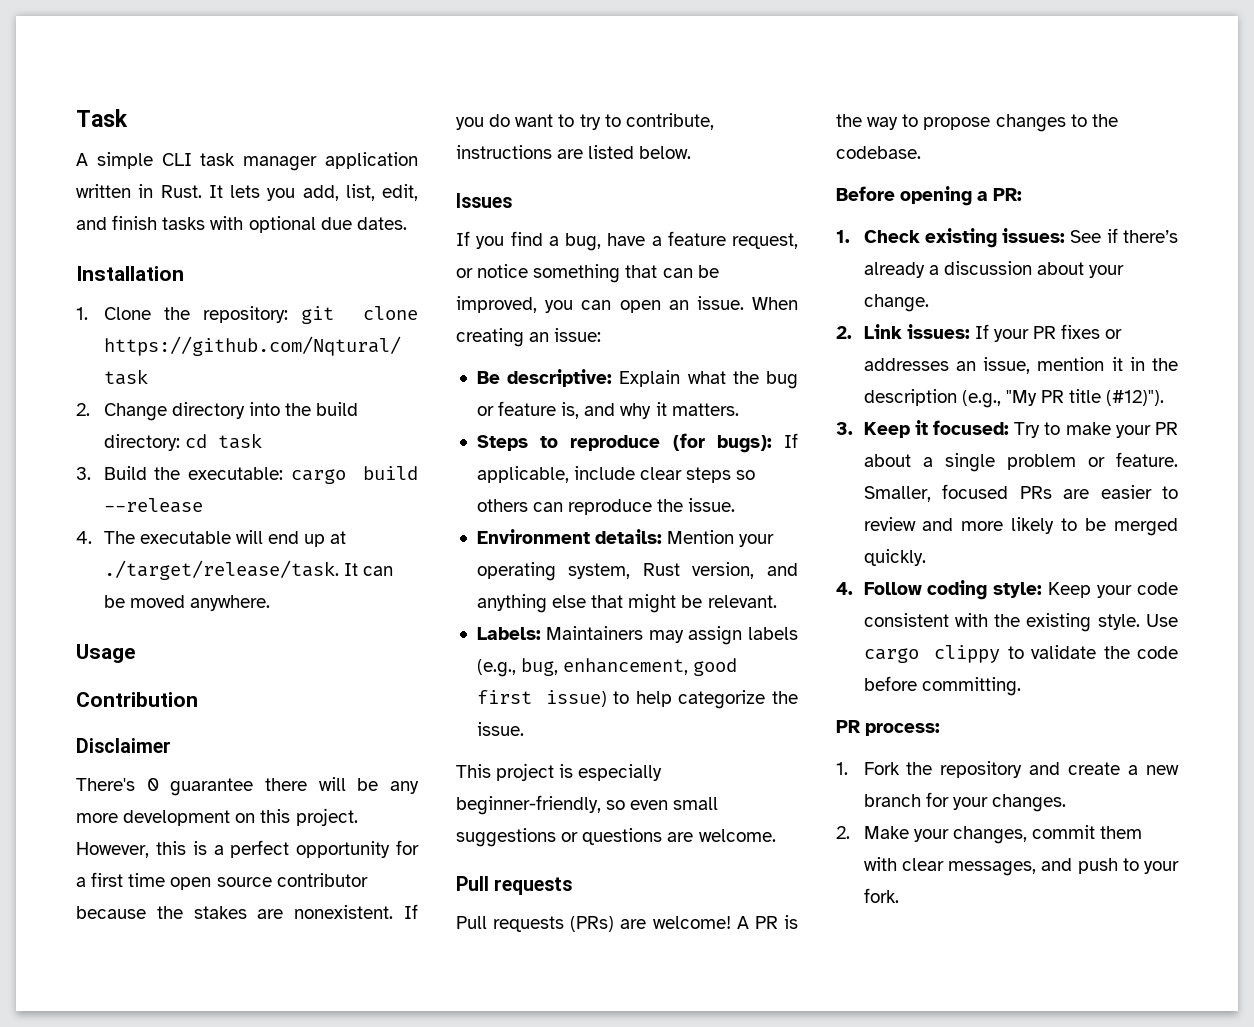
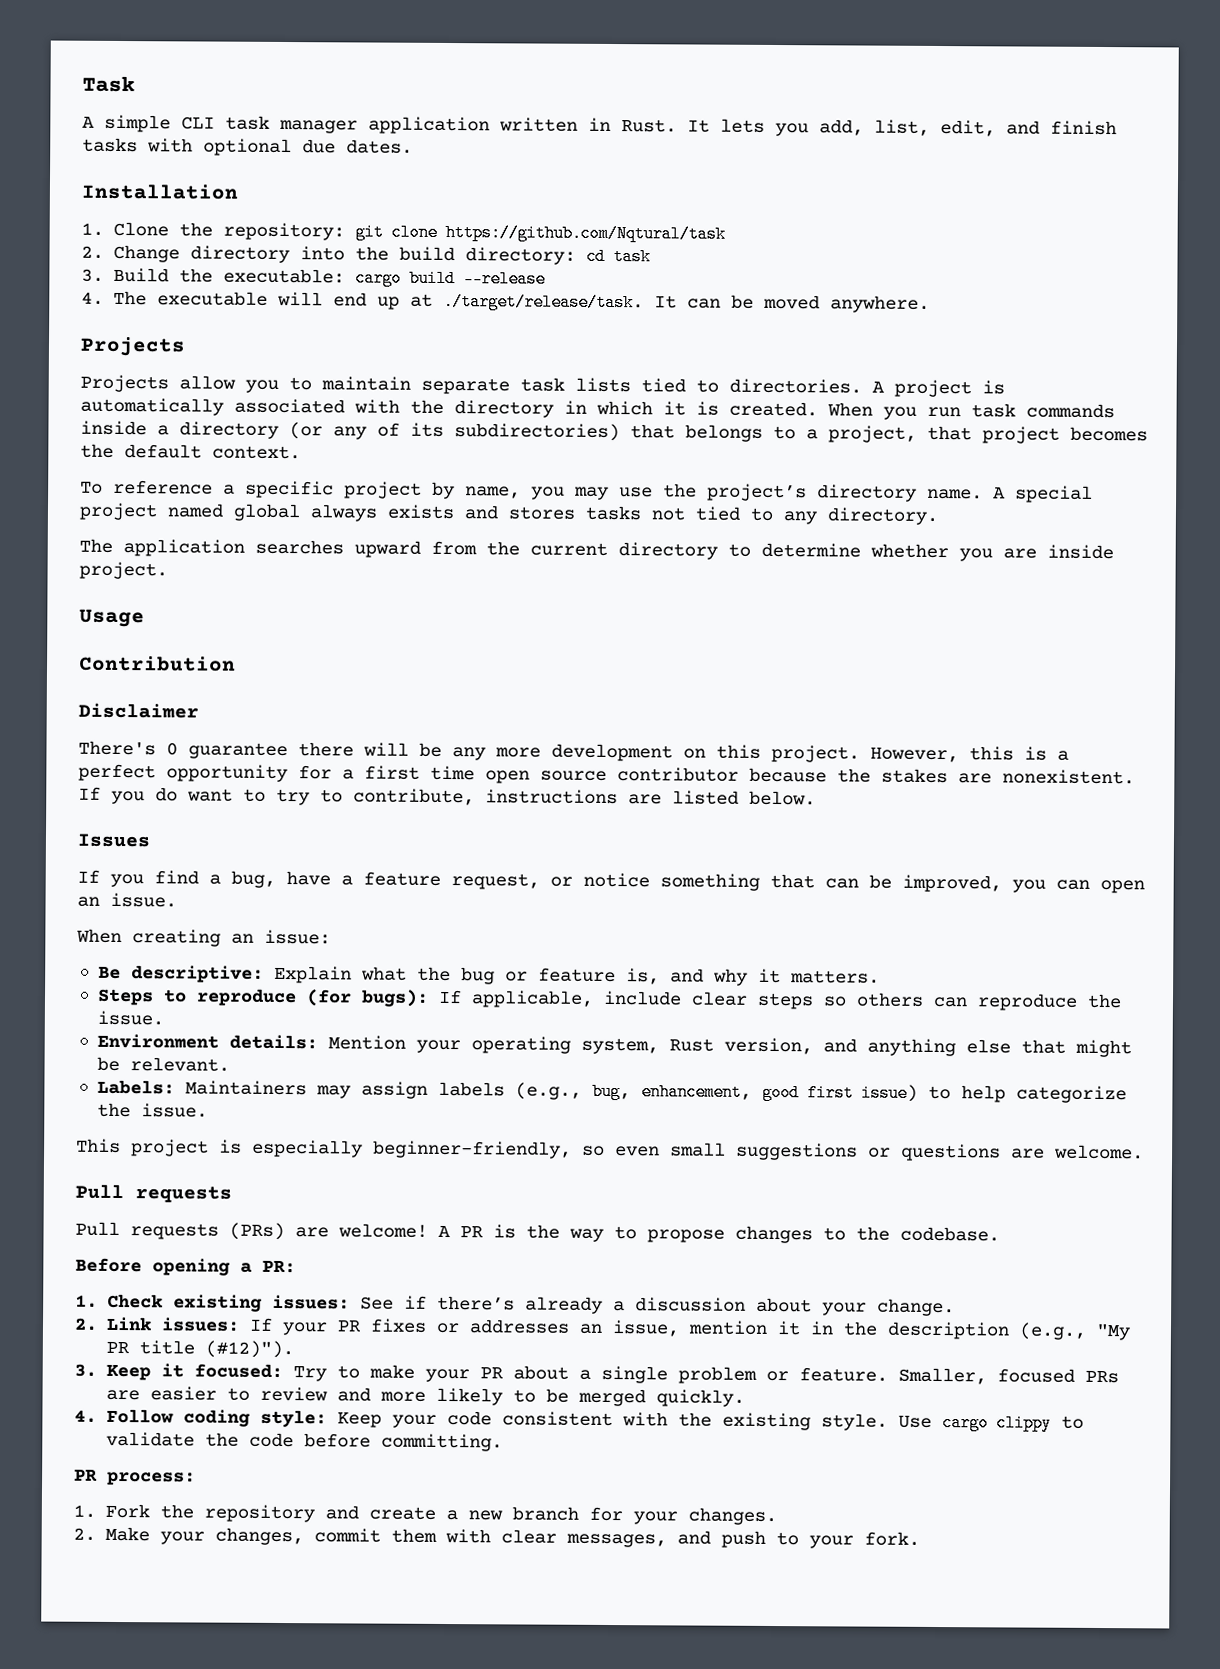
  4. The executable will end up at ./target/release/task. It can be moved anywhere.
+ Projects
+ Projects allow you to maintain separate task lists tied to directories. A project is automatically associated with the directory in which it is created. When you run task commands inside a directory (or any of its subdirectories) that belongs to a project, that project becomes the default context.
+ To reference a specific project by name, you may use the project’s directory name. A special project named global always exists and stores tasks not tied to any directory.
+ The application searches upward from the current directory to determine whether you are inside project.
- If you find a bug, have a feature request, or notice something that can be improved, you can open an issue. When creating an issue:
+ If you find a bug, have a feature request, or notice something that can be improved, you can open an issue.
+ When creating an issue:

